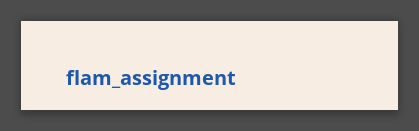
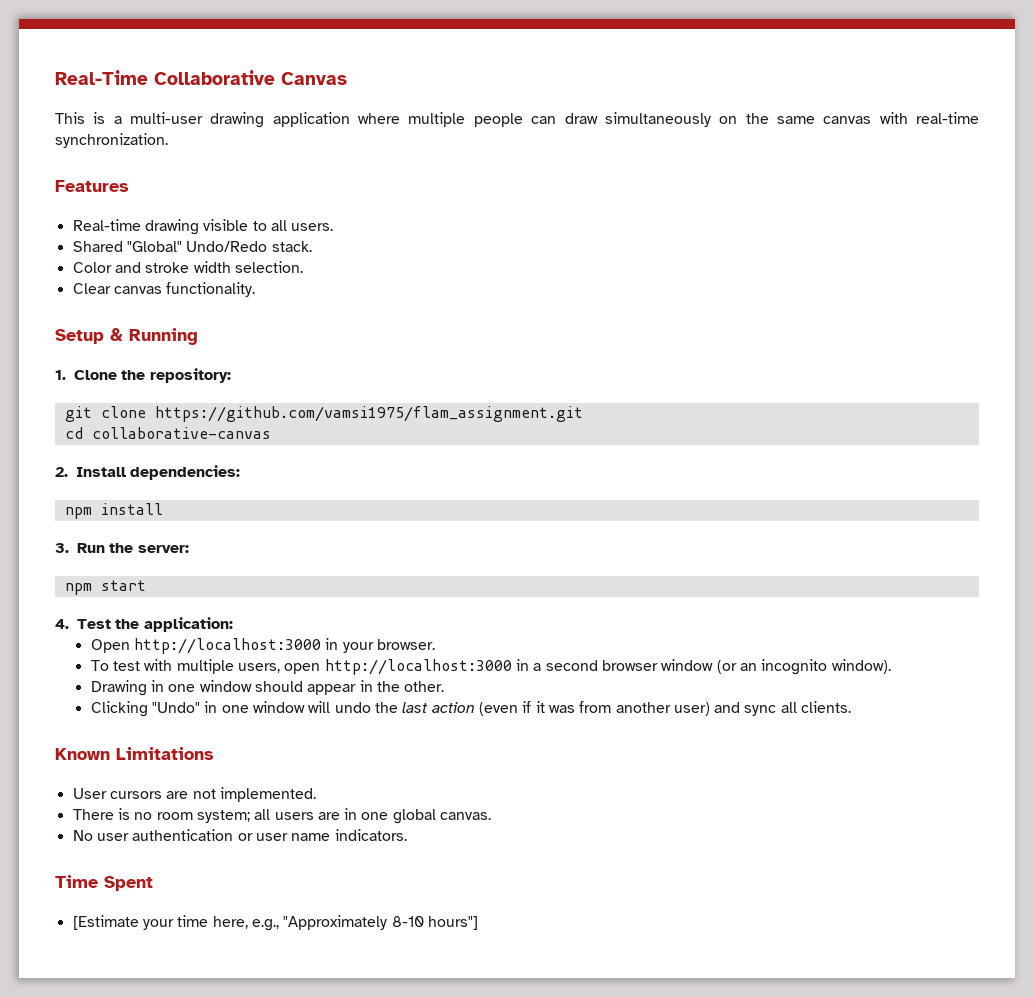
- flam_assignment
+ Real-Time Collaborative Canvas
+ This is a multi-user drawing application where multiple people can draw simultaneously on the same canvas with real-time synchronization.
+ Features
+ Real-time drawing visible to all users.
+ Shared "Global" Undo/Redo stack.
+ Color and stroke width selection.
+ Clear canvas functionality.
+ Setup & Running
+ 1. Clone the repository:
+ git clone https://github.com/vamsi1975/flam_assignment.git
+ cd collaborative-canvas
+ 2. Install dependencies:
+ npm install
+ 3. Run the server:
+ npm start
+ 4. Test the application:
+ Open http://localhost:3000 in your browser.
+ To test with multiple users, open http://localhost:3000 in a second browser window (or an incognito window).
+ Drawing in one window should appear in the other.
+ Clicking "Undo" in one window will undo the last action (even if it was from another user) and sync all clients.
+ Known Limitations
+ User cursors are not implemented.
+ There is no room system; all users are in one global canvas.
+ No user authentication or user name indicators.
+ Time Spent
+ [Estimate your time here, e.g., "Approximately 8-10 hours"]

